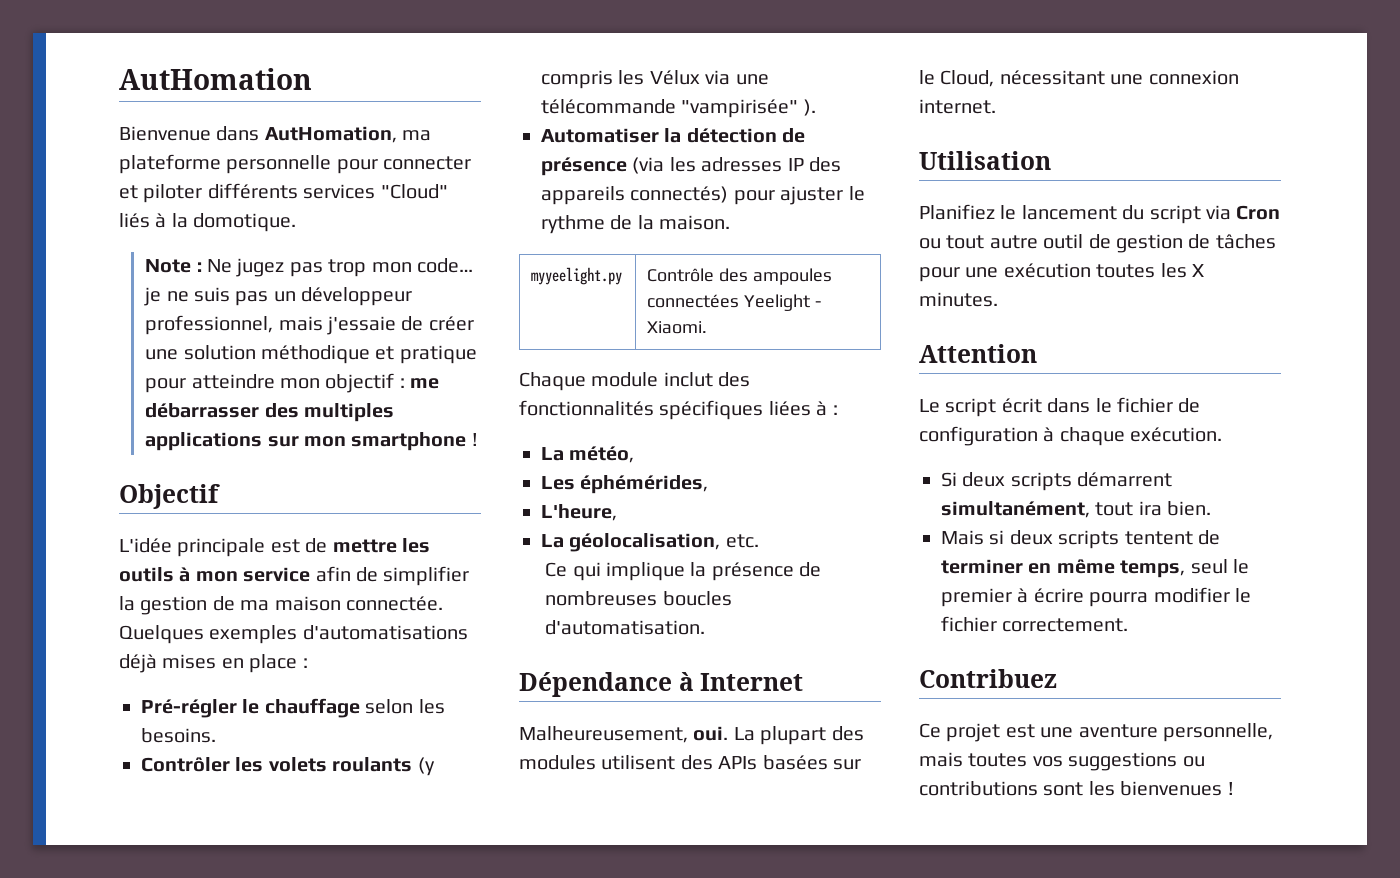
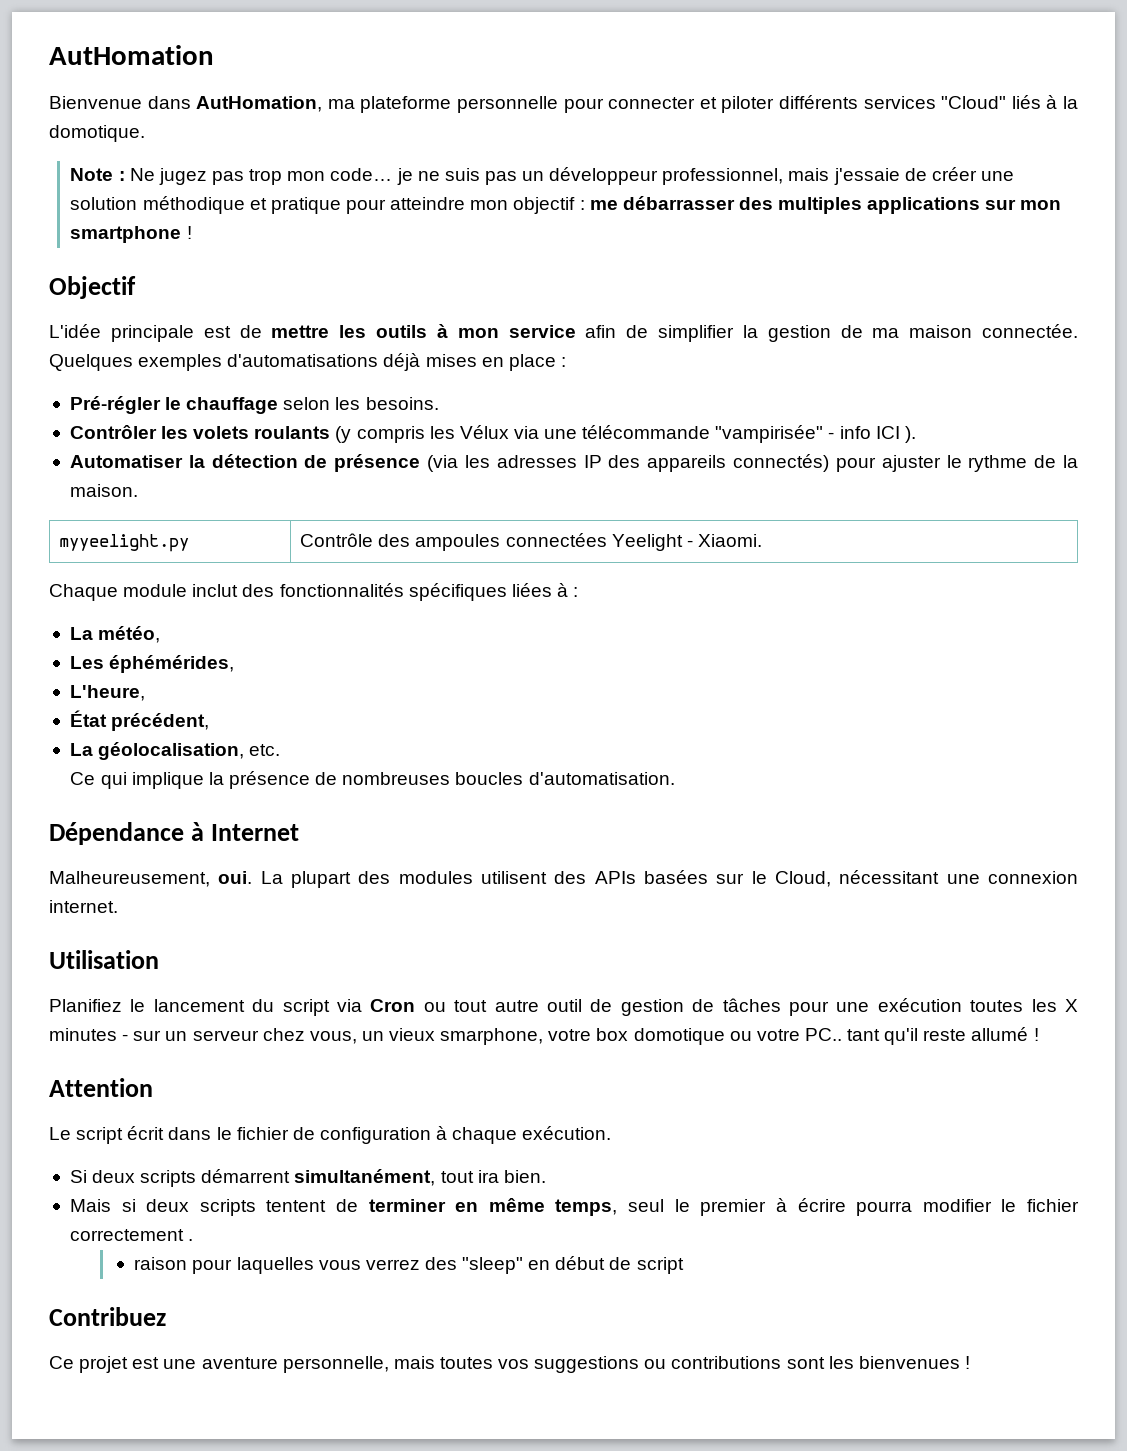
- Contrôler les volets roulants (y compris les Vélux via une télécommande "vampirisée" ).
+ Contrôler les volets roulants (y compris les Vélux via une télécommande "vampirisée" - info ICI ).
+ État précédent,
- Planifiez le lancement du script via Cron ou tout autre outil de gestion de tâches pour une exécution toutes les X minutes.
+ Planifiez le lancement du script via Cron ou tout autre outil de gestion de tâches pour une exécution toutes les X minutes - sur un serveur chez vous, un vieux smarphone, votre box domotique ou votre PC.. tant qu'il reste allumé !
- Mais si deux scripts tentent de terminer en même temps, seul le premier à écrire pourra modifier le fichier correctement.
+ Mais si deux scripts tentent de terminer en même temps, seul le premier à écrire pourra modifier le fichier correctement .
+ raison pour laquelles vous verrez des "sleep" en début de script

